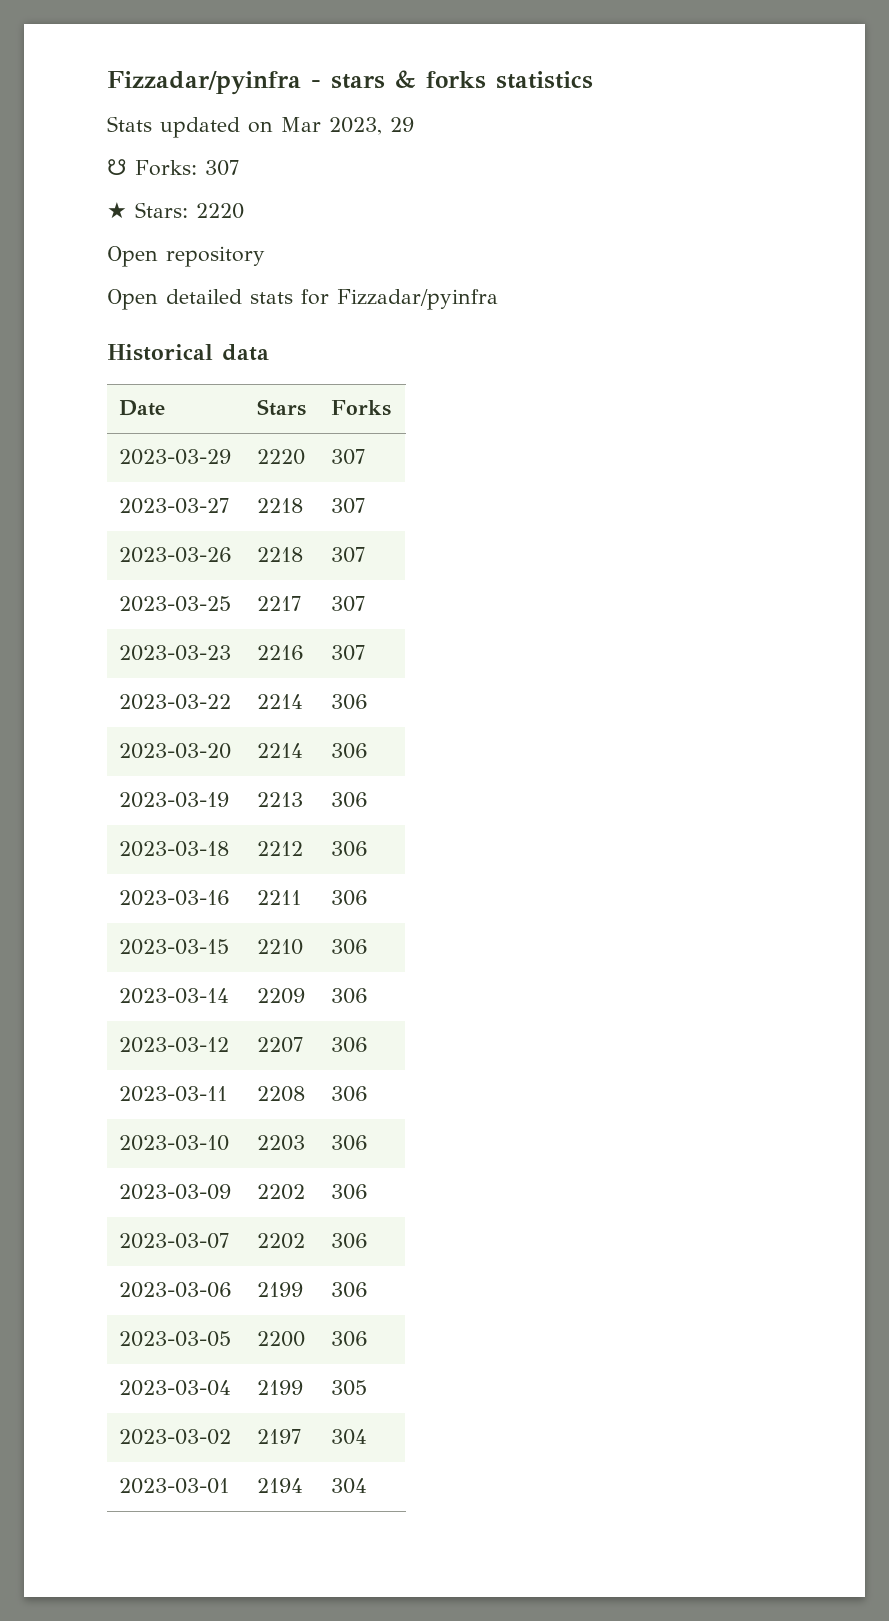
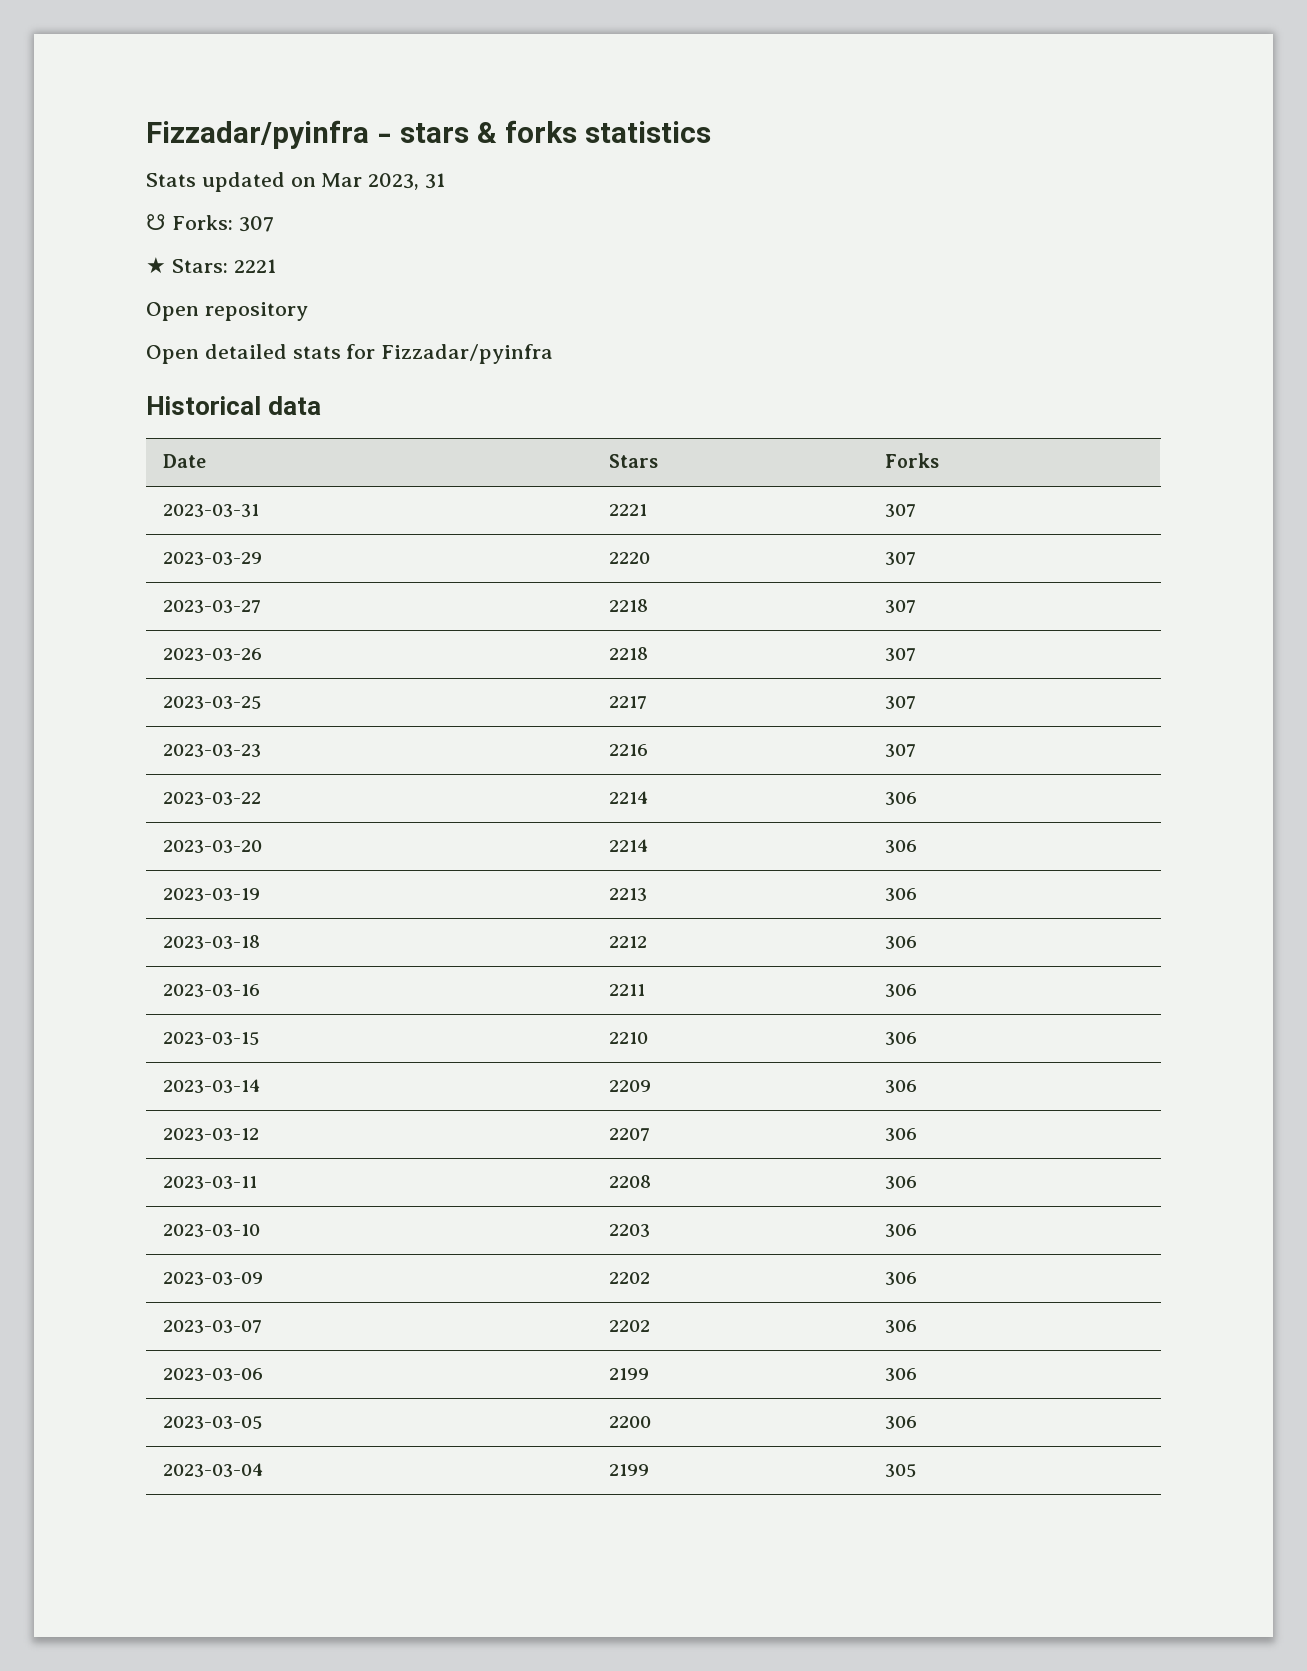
- Stats updated on Mar 2023, 29
+ Stats updated on Mar 2023, 31
- ★ Stars: 2220
+ ★ Stars: 2221
+ 2023-03-31 | 2221 | 307
- 2023-03-02 | 2197 | 304
- 2023-03-01 | 2194 | 304

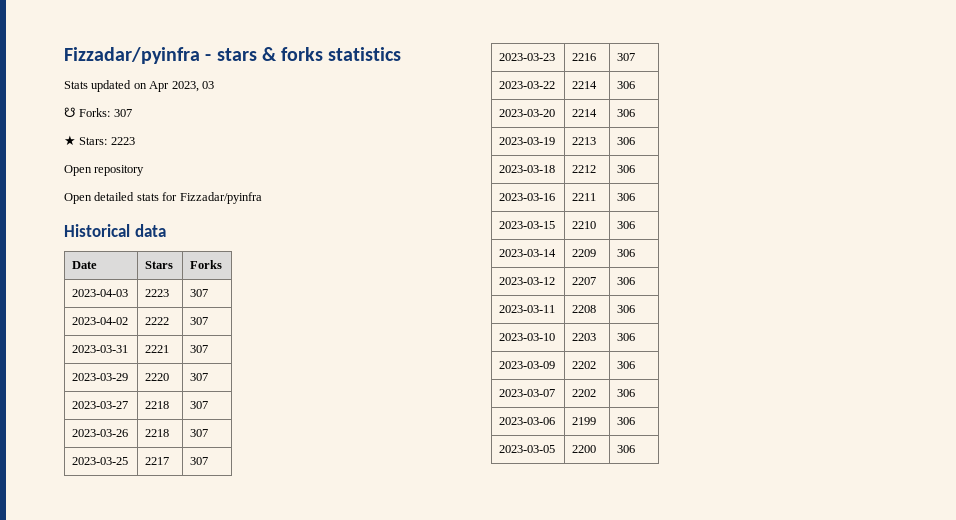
- Stats updated on Mar 2023, 31
+ Stats updated on Apr 2023, 03
- ★ Stars: 2221
+ ★ Stars: 2223
+ 2023-04-03 | 2223 | 307
+ 2023-04-02 | 2222 | 307
- 2023-03-04 | 2199 | 305

